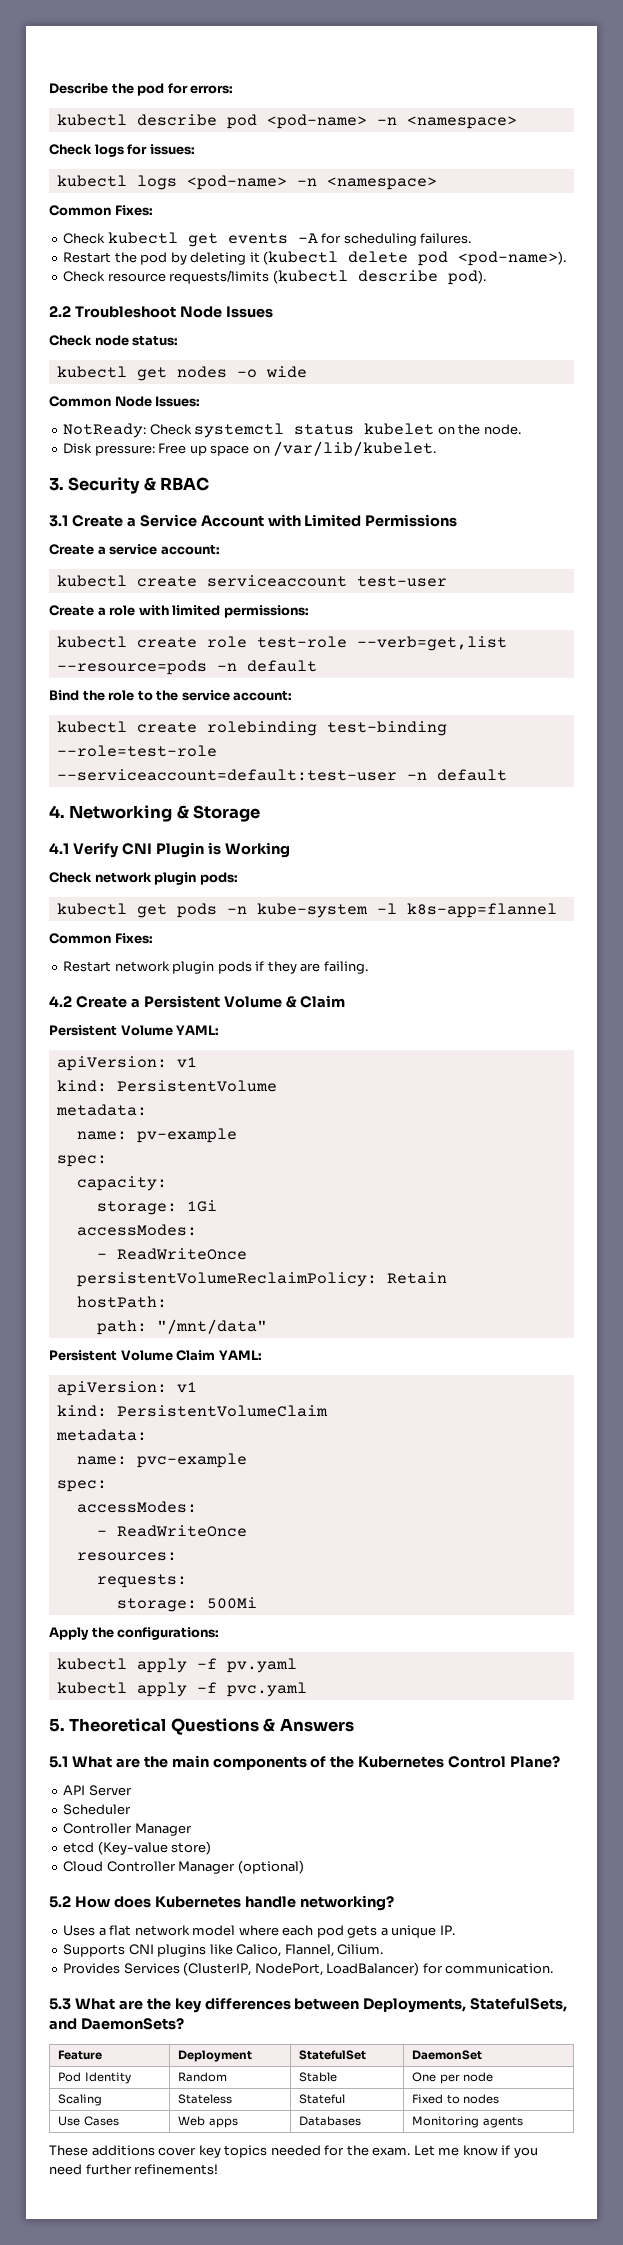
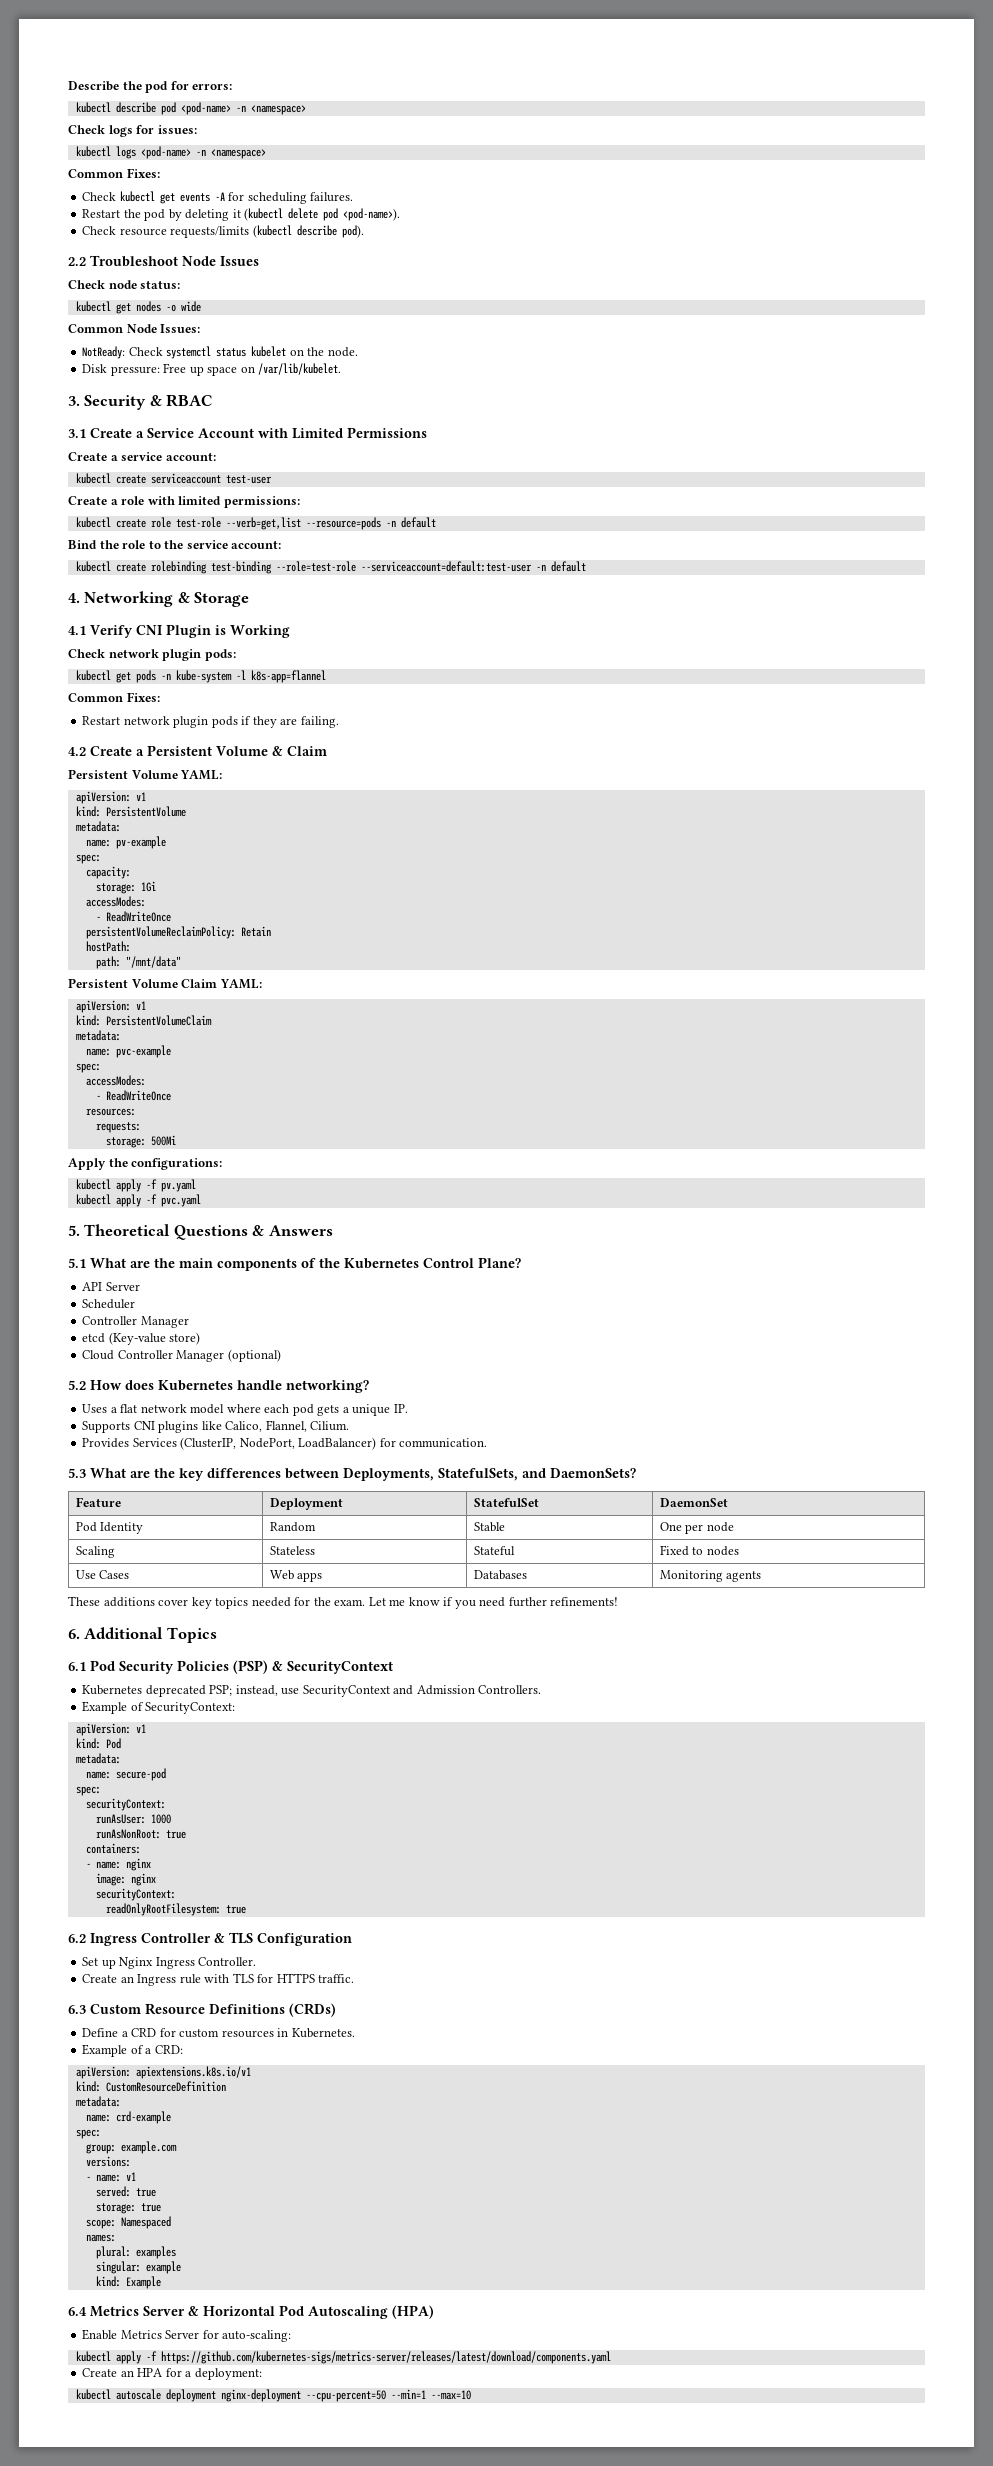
+ 6. Additional Topics
+ 6.1 Pod Security Policies (PSP) & SecurityContext
+ Kubernetes deprecated PSP; instead, use SecurityContext and Admission Controllers.
+ Example of SecurityContext:
+ apiVersion: v1
+ kind: Pod
+ metadata:
+ name: secure-pod
+ spec:
+ securityContext:
+ runAsUser: 1000
+ runAsNonRoot: true
+ containers:
+ - name: nginx
+ image: nginx
+ securityContext:
+ readOnlyRootFilesystem: true
+ 6.2 Ingress Controller & TLS Configuration
+ Set up Nginx Ingress Controller.
+ Create an Ingress rule with TLS for HTTPS traffic.
+ 6.3 Custom Resource Definitions (CRDs)
+ Define a CRD for custom resources in Kubernetes.
+ Example of a CRD:
+ apiVersion: apiextensions.k8s.io/v1
+ kind: CustomResourceDefinition
+ metadata:
+ name: crd-example
+ spec:
+ group: example.com
+ versions:
+ - name: v1
+ served: true
+ storage: true
+ scope: Namespaced
+ names:
+ plural: examples
+ singular: example
+ kind: Example
+ 6.4 Metrics Server & Horizontal Pod Autoscaling (HPA)
+ Enable Metrics Server for auto-scaling:
+ kubectl apply -f https://github.com/kubernetes-sigs/metrics-server/releases/latest/download/components.yaml
+ Create an HPA for a deployment:
+ kubectl autoscale deployment nginx-deployment --cpu-percent=50 --min=1 --max=10

